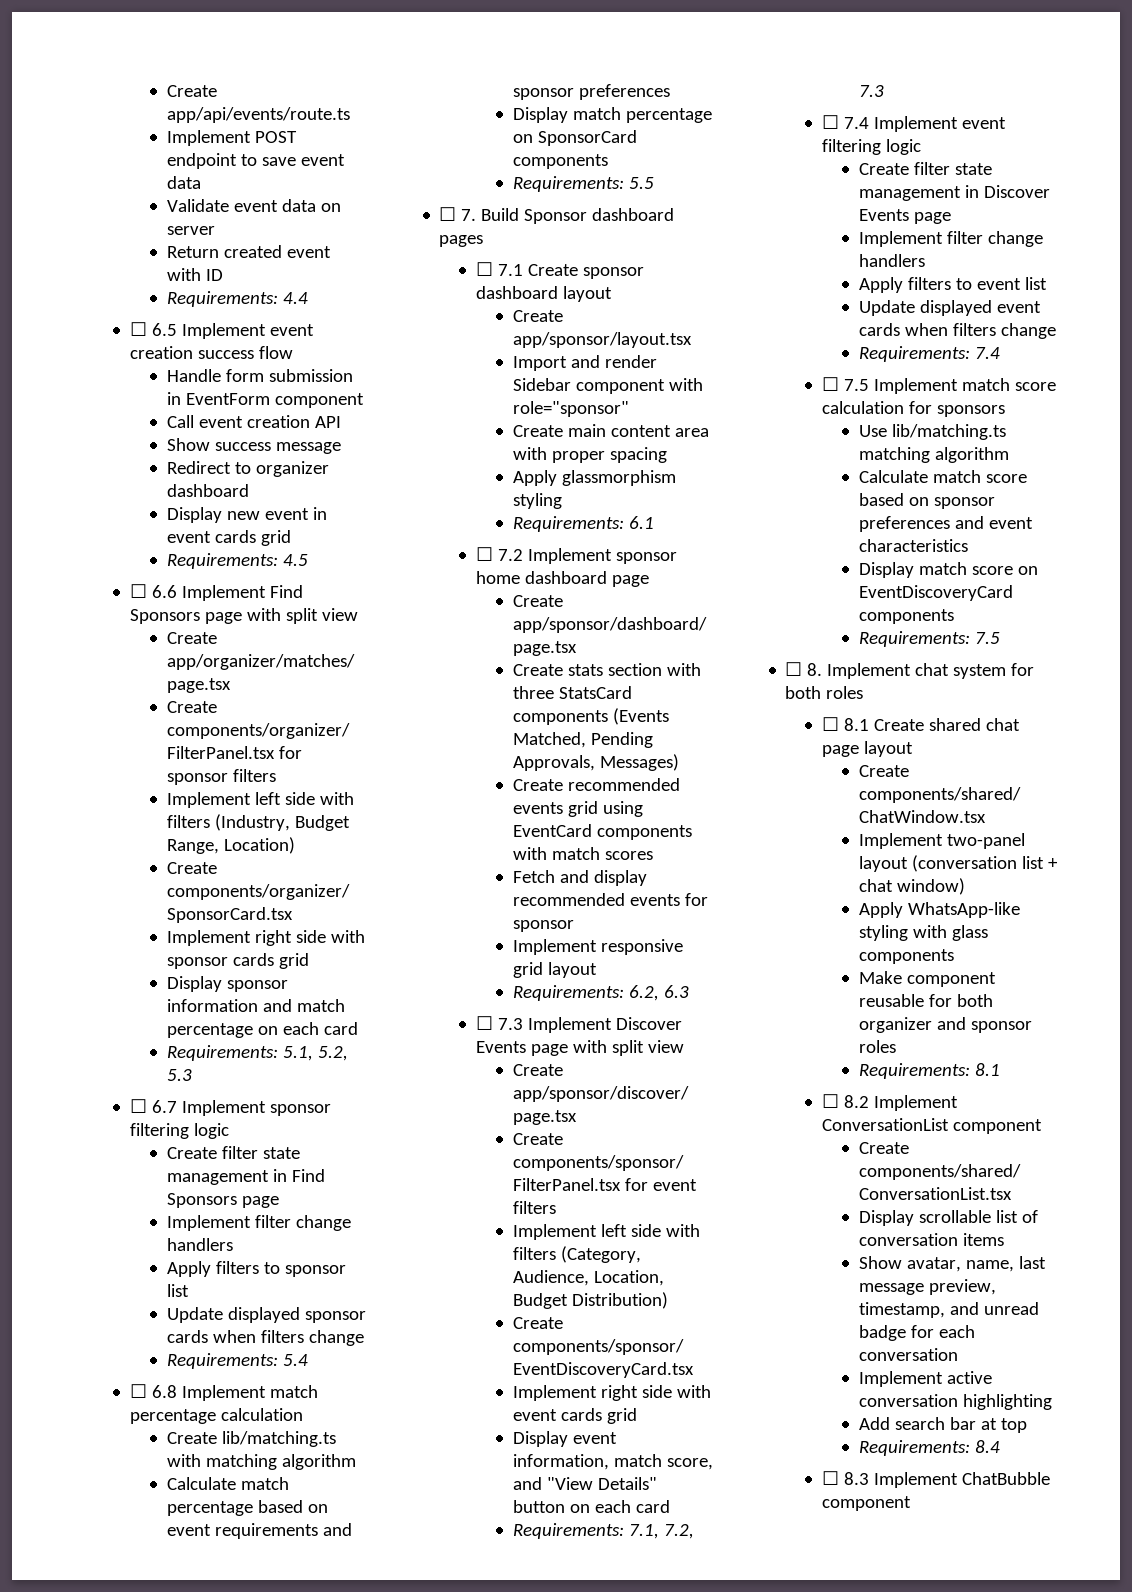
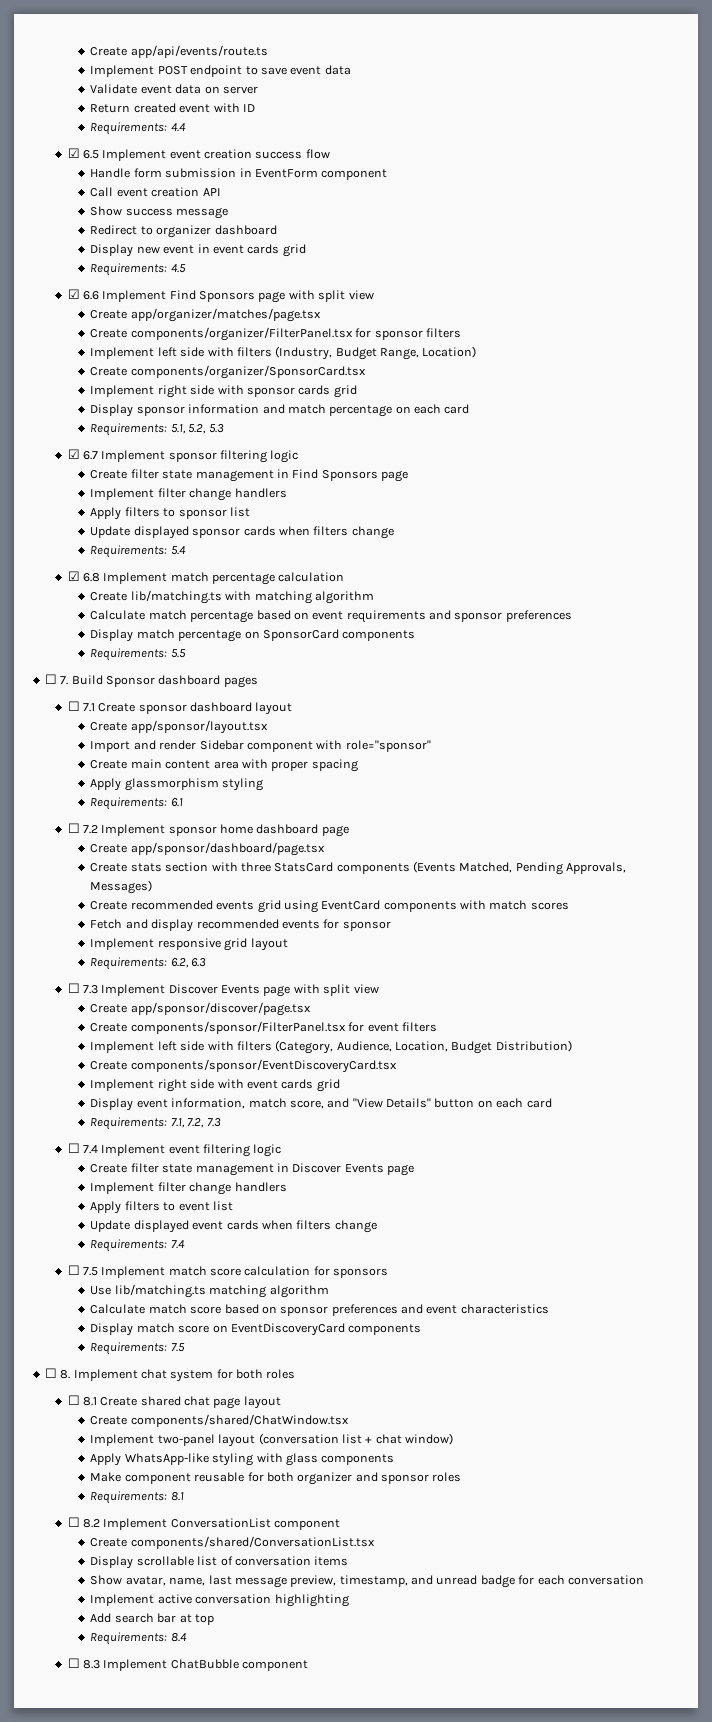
- ☐ 6.5 Implement event creation success flow
+ ☑ 6.5 Implement event creation success flow
- ☐ 6.6 Implement Find Sponsors page with split view
+ ☑ 6.6 Implement Find Sponsors page with split view
- ☐ 6.7 Implement sponsor filtering logic
+ ☑ 6.7 Implement sponsor filtering logic
- ☐ 6.8 Implement match percentage calculation
+ ☑ 6.8 Implement match percentage calculation

